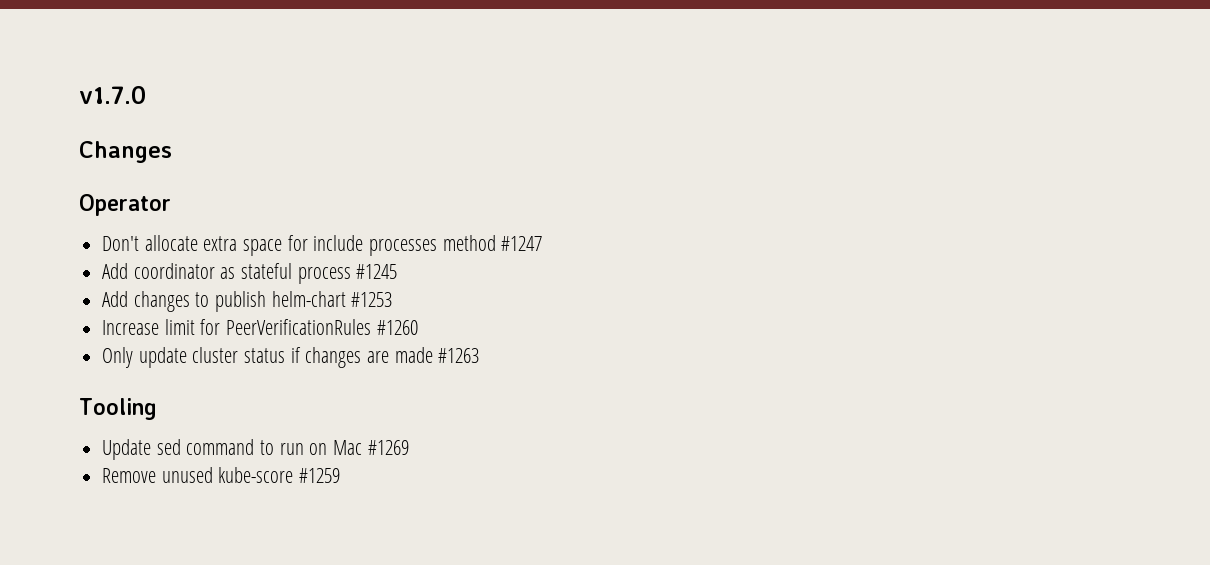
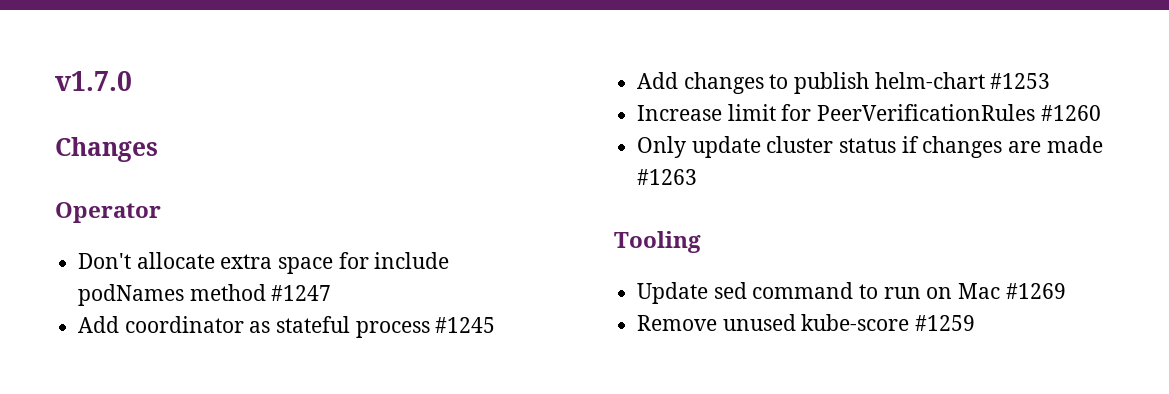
- Don't allocate extra space for include processes method #1247
+ Don't allocate extra space for include podNames method #1247

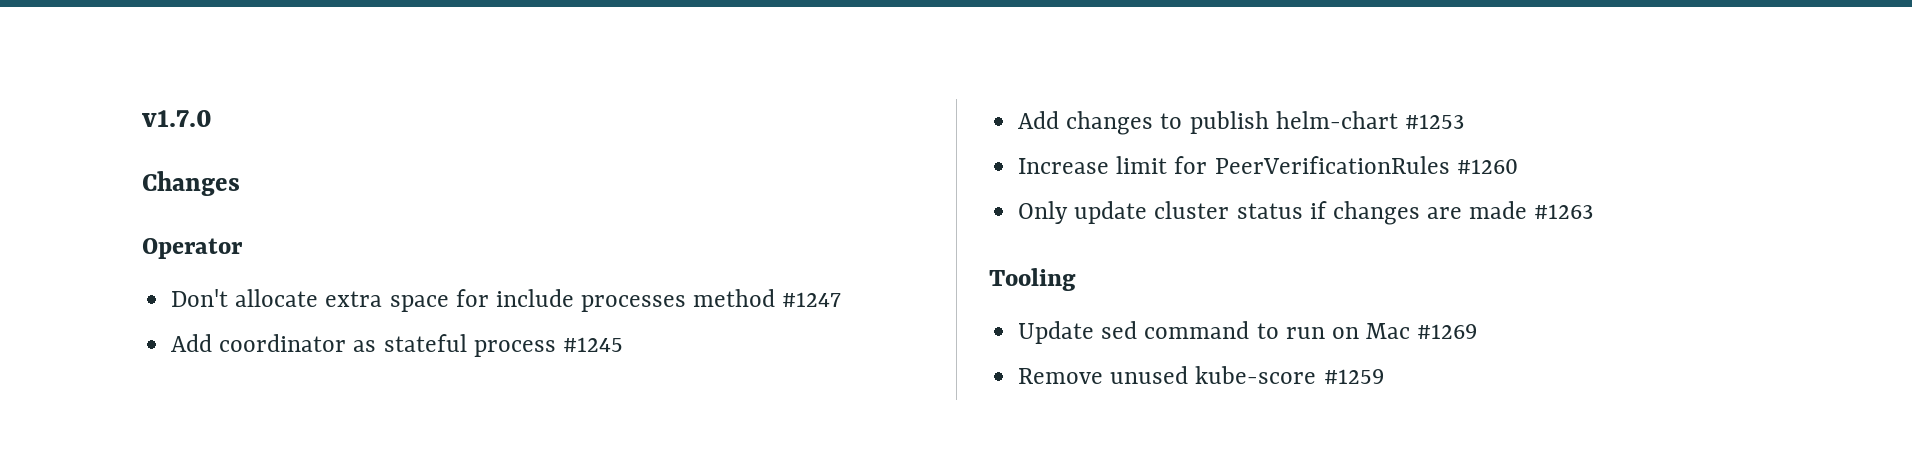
- Don't allocate extra space for include podNames method #1247
+ Don't allocate extra space for include processes method #1247

